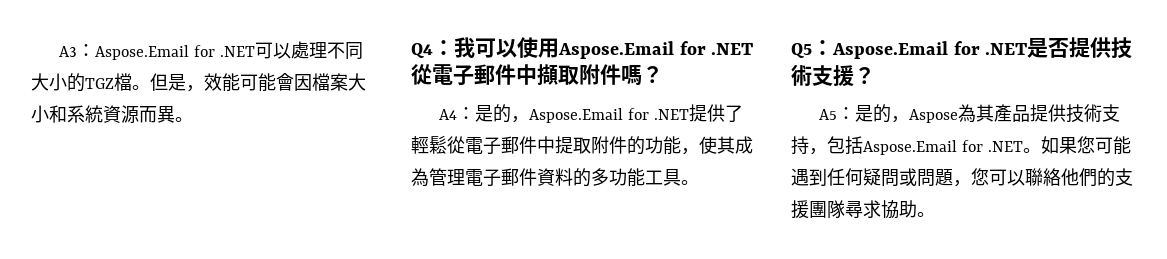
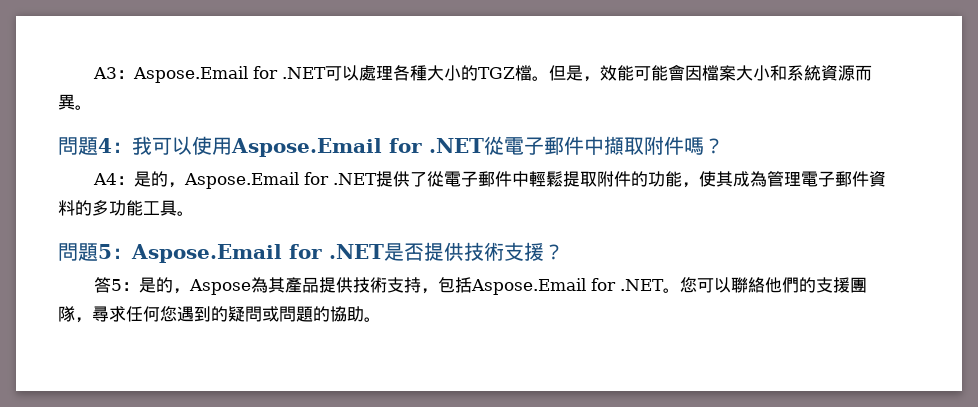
- A3：Aspose.Email for .NET可以處理不同大小的TGZ檔。
+ A3：Aspose.Email for .NET可以處理各種大小的TGZ檔。
- Q4：我可以使用Aspose.Email for .NET從電子郵件中擷取附件嗎？
+ 問題4：我可以使用Aspose.Email for .NET從電子郵件中擷取附件嗎？
- A4：是的，Aspose.Email for .NET提供了輕鬆從電子郵件中提取附件的功能，使其成為管理電子郵件資料的多功能工具。
+ A4：是的，Aspose.Email for .NET提供了從電子郵件中輕鬆提取附件的功能，使其成為管理電子郵件資料的多功能工具。
- Q5：Aspose.Email for .NET是否提供技術支援？
+ 問題5：Aspose.Email for .NET是否提供技術支援？
- A5：是的，Aspose為其產品提供技術支持，包括Aspose.Email for .NET。
+ 答5：是的，Aspose為其產品提供技術支持，包括Aspose.Email for .NET。
- 如果您可能遇到任何疑問或問題，您可以聯絡他們的支援團隊尋求協助。
+ 您可以聯絡他們的支援團隊，尋求任何您遇到的疑問或問題的協助。

